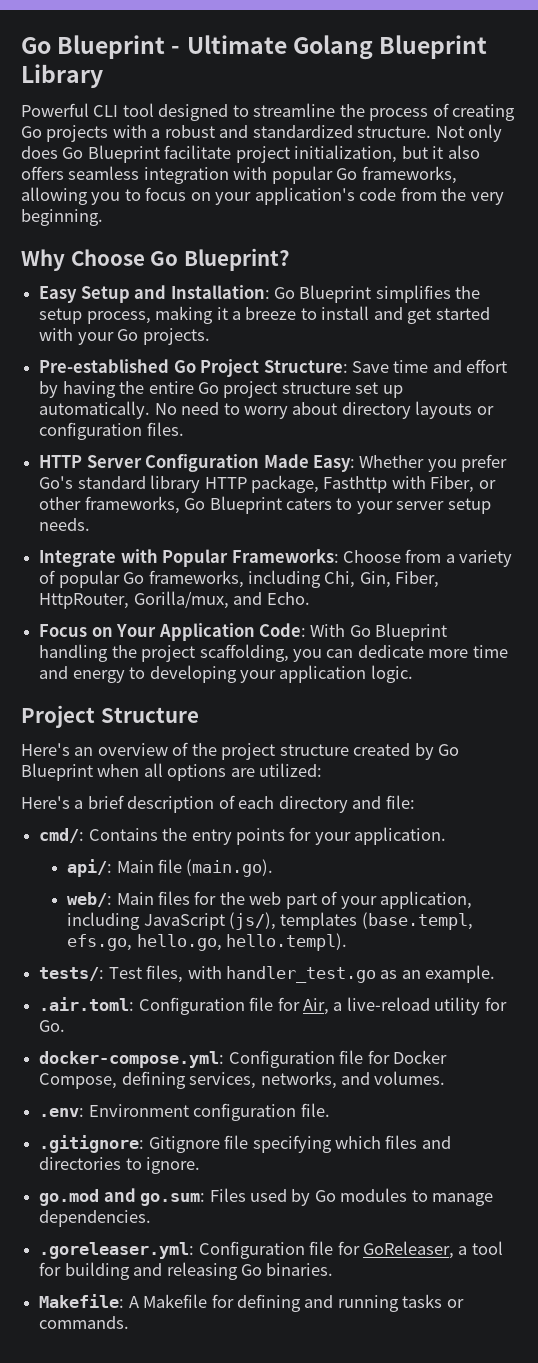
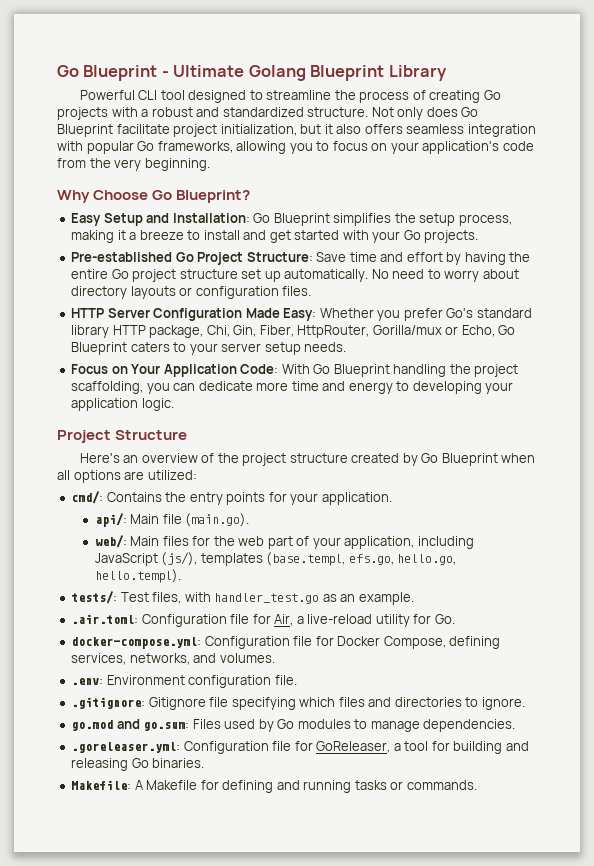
- HTTP Server Configuration Made Easy: Whether you prefer Go's standard library HTTP package, Fasthttp with Fiber, or other frameworks, Go Blueprint caters to your server setup needs.
+ HTTP Server Configuration Made Easy: Whether you prefer Go's standard library HTTP package, Chi, Gin, Fiber, HttpRouter, Gorilla/mux or Echo, Go Blueprint caters to your server setup needs.
- Integrate with Popular Frameworks: Choose from a variety of popular Go frameworks, including Chi, Gin, Fiber, HttpRouter, Gorilla/mux, and Echo.
- Here's a brief description of each directory and file:

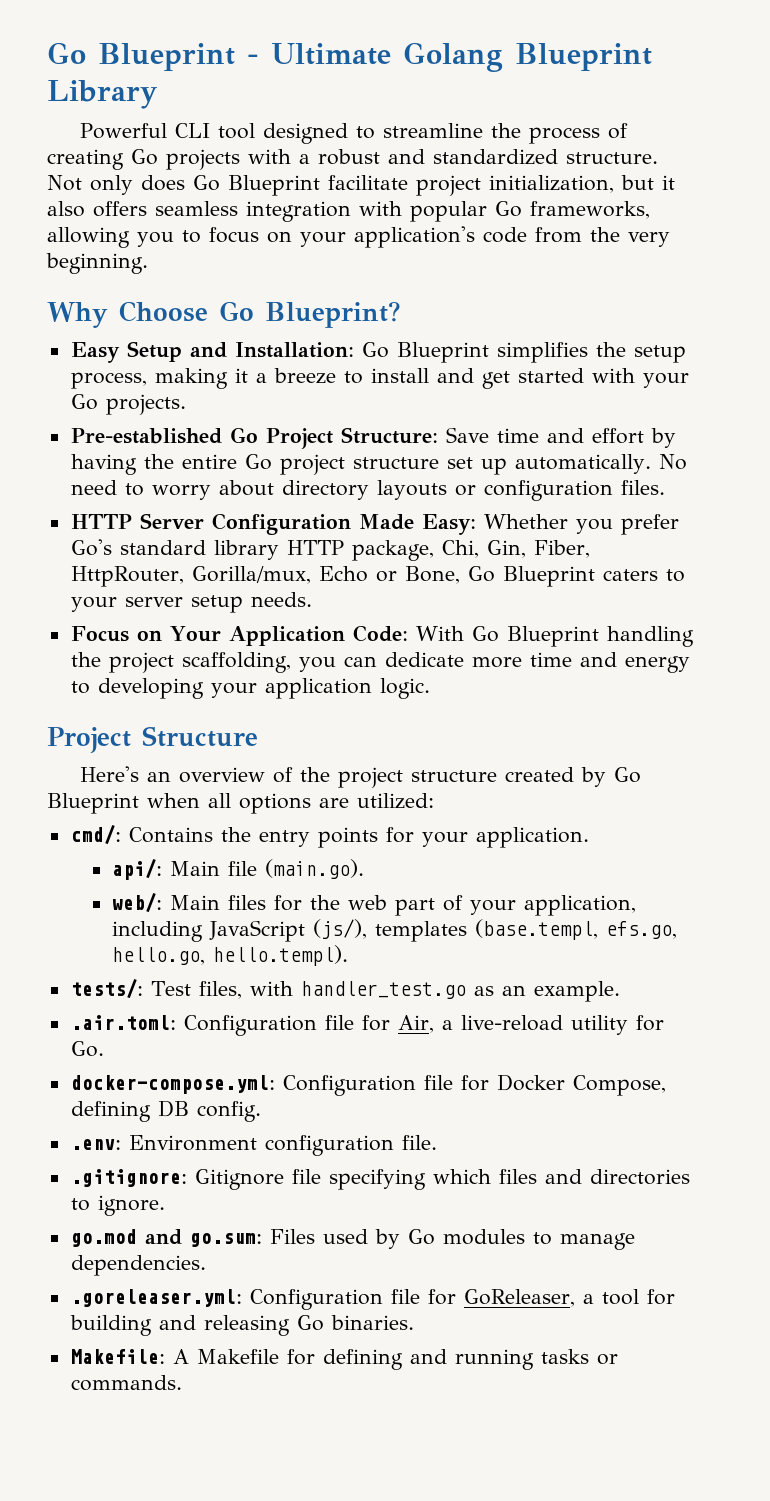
- HTTP Server Configuration Made Easy: Whether you prefer Go's standard library HTTP package, Chi, Gin, Fiber, HttpRouter, Gorilla/mux or Echo, Go Blueprint caters to your server setup needs.
+ HTTP Server Configuration Made Easy: Whether you prefer Go's standard library HTTP package, Chi, Gin, Fiber, HttpRouter, Gorilla/mux, Echo or Bone, Go Blueprint caters to your server setup needs.
- docker-compose.yml: Configuration file for Docker Compose, defining services, networks, and volumes.
+ docker-compose.yml: Configuration file for Docker Compose, defining DB config.

